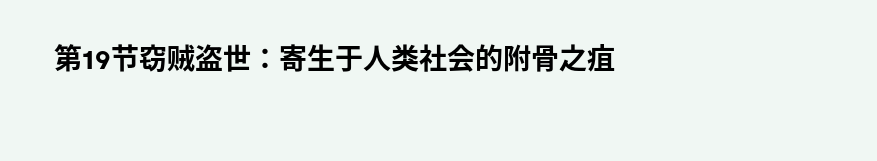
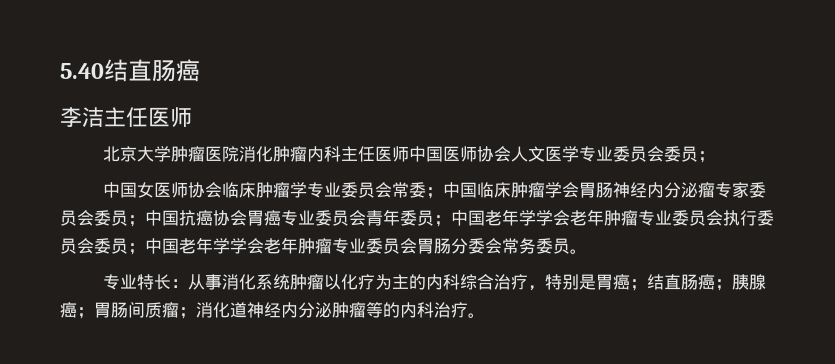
- 第19节窃贼盗世：寄生于人类社会的附骨之疽
+ 5.40结直肠癌
+ 李洁主任医师
+ 北京大学肿瘤医院消化肿瘤内科主任医师中国医师协会人文医学专业委员会委员；
+ 中国女医师协会临床肿瘤学专业委员会常委；中国临床肿瘤学会胃肠神经内分泌瘤专家委员会委员；中国抗癌协会胃癌专业委员会青年委员；中国老年学学会老年肿瘤专业委员会执行委员会委员；中国老年学学会老年肿瘤专业委员会胃肠分委会常务委员。
+ 专业特长：从事消化系统肿瘤以化疗为主的内科综合治疗，特别是胃癌；结直肠癌；胰腺癌；胃肠间质瘤；消化道神经内分泌肿瘤等的内科治疗。

